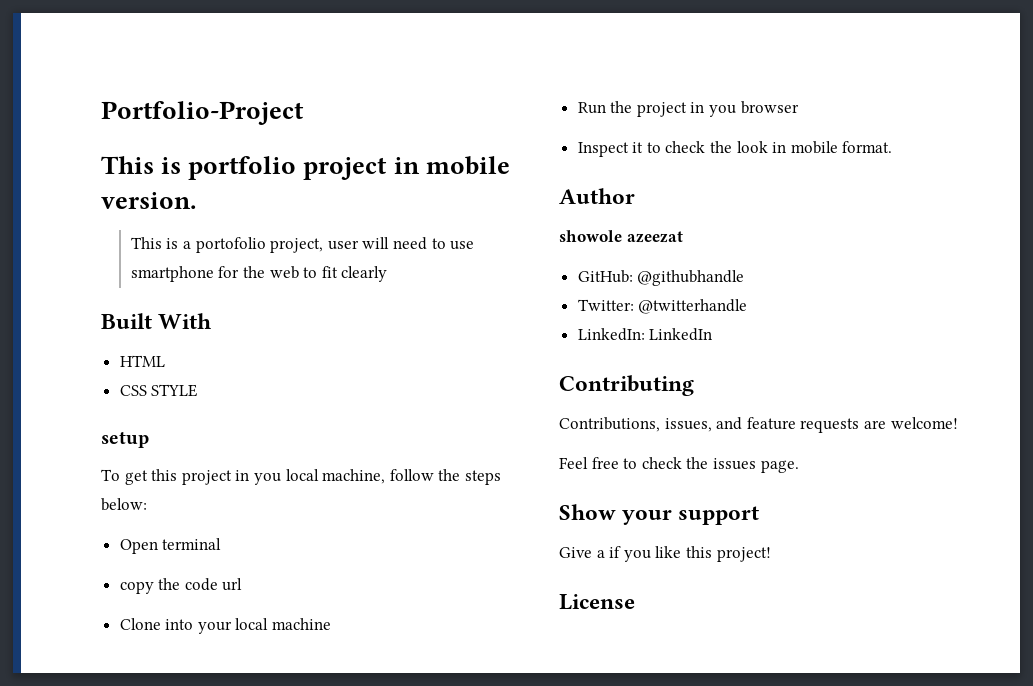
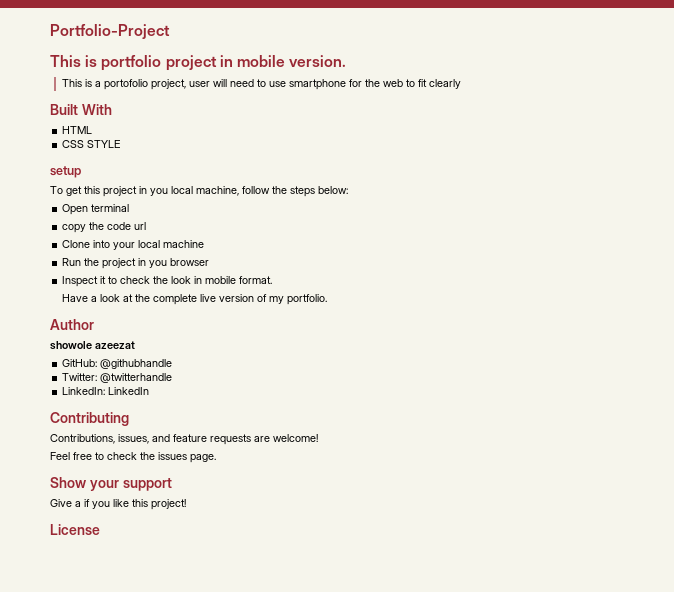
+ Have a look at the complete live version of my portfolio.

